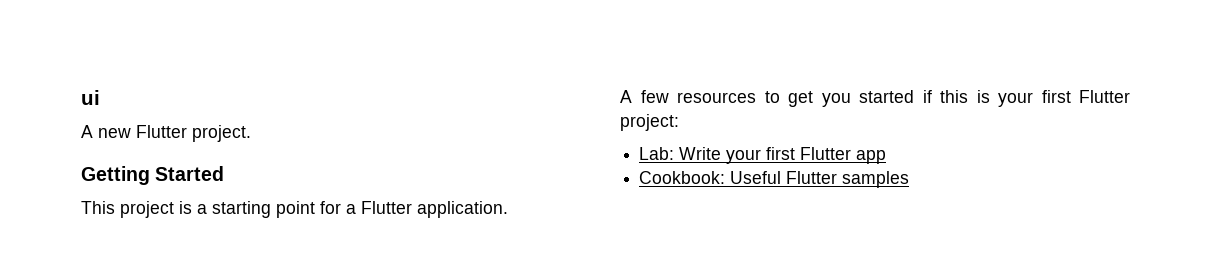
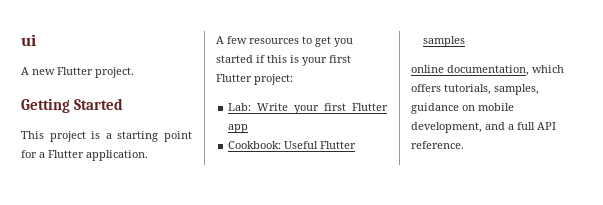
+ online documentation, which offers tutorials, samples, guidance on mobile development, and a full API reference.

